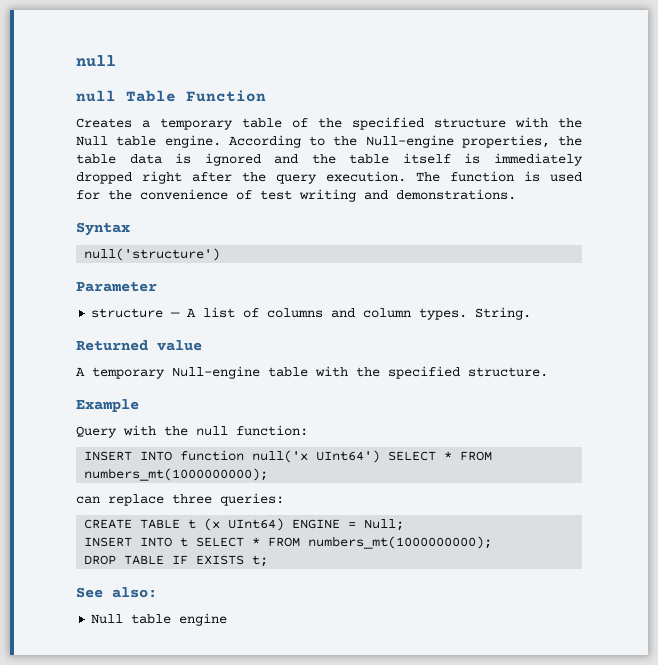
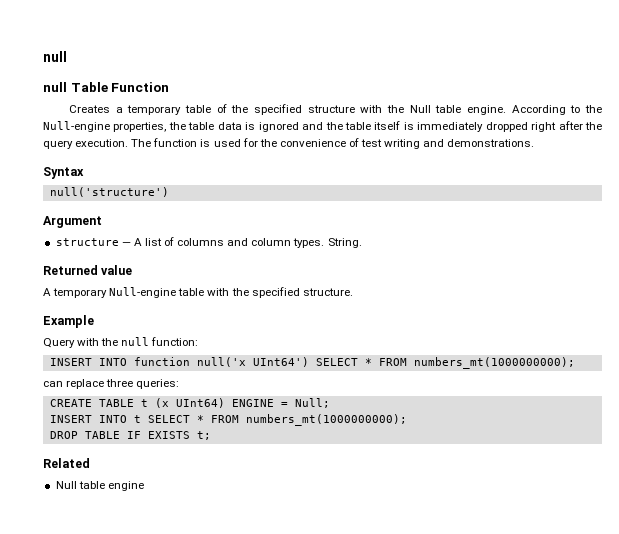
- Parameter
+ Argument
- See also:
+ Related

